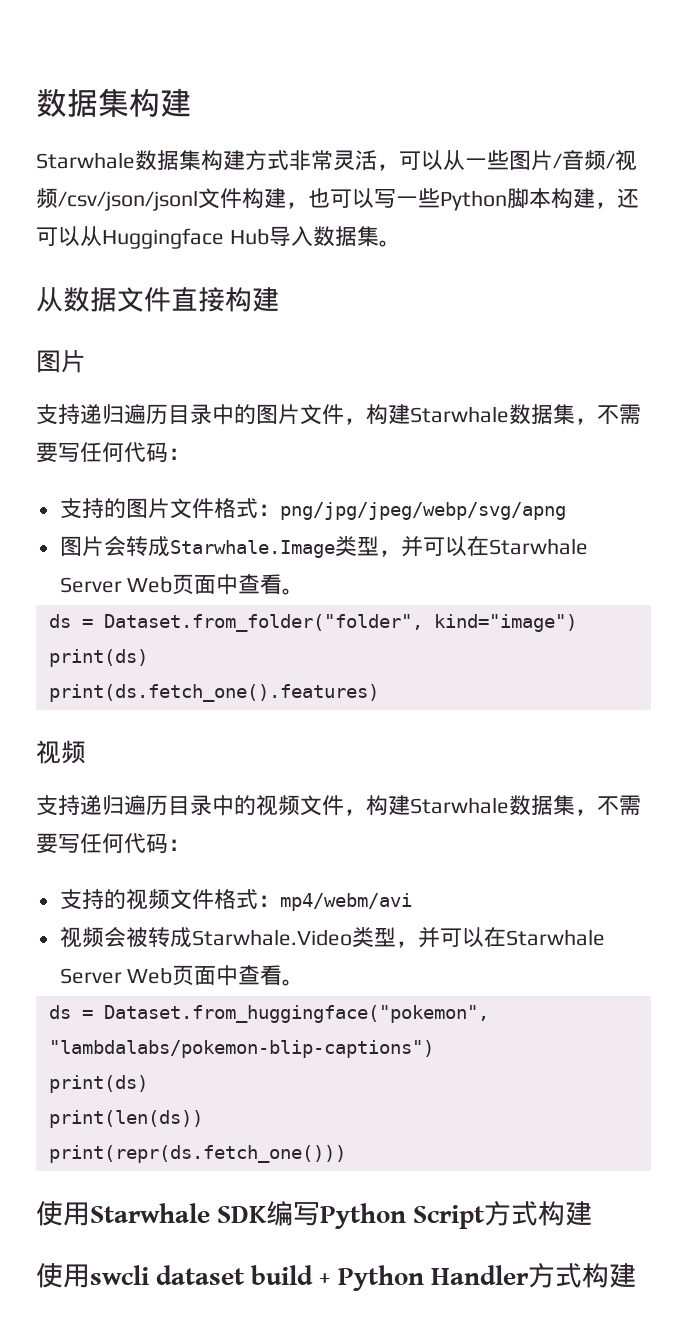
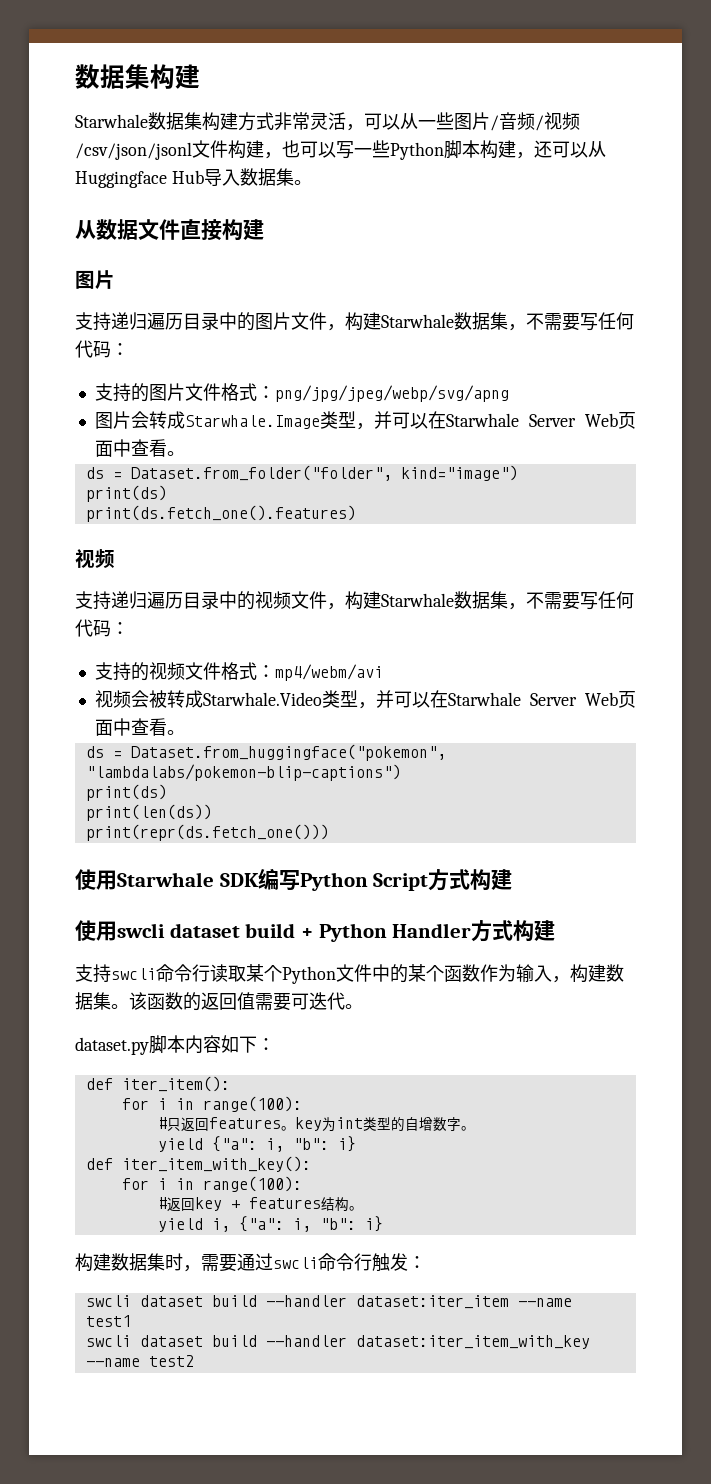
+ 支持swcli命令行读取某个Python文件中的某个函数作为输入，构建数据集。该函数的返回值需要可迭代。
+ dataset.py脚本内容如下：
+ def iter_item():
+ for i in range(100):
+ #只返回features。key为int类型的自增数字。
+ yield {"a": i, "b": i}
+ def iter_item_with_key():
+ for i in range(100):
+ #返回key + features结构。
+ yield i, {"a": i, "b": i}
+ 构建数据集时，需要通过swcli命令行触发：
+ swcli dataset build --handler dataset:iter_item --name test1
+ swcli dataset build --handler dataset:iter_item_with_key --name test2

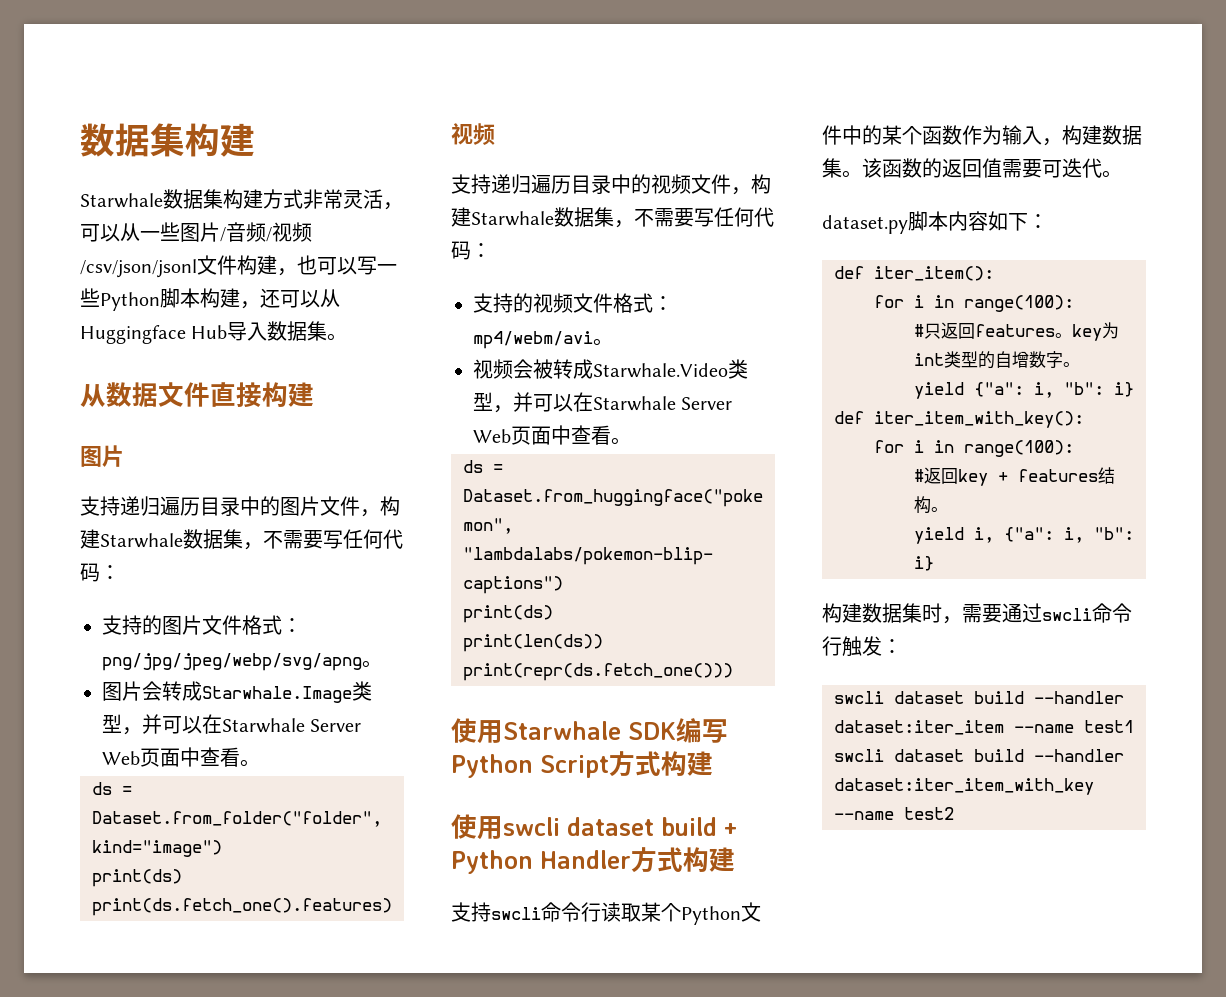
- 支持的图片文件格式：png/jpg/jpeg/webp/svg/apng
+ 支持的图片文件格式：png/jpg/jpeg/webp/svg/apng。
- 支持的视频文件格式：mp4/webm/avi
+ 支持的视频文件格式：mp4/webm/avi。

